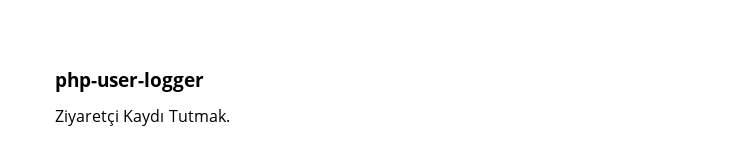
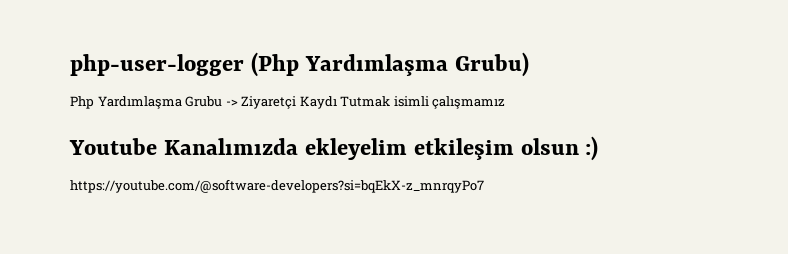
- php-user-logger
- Ziyaretçi Kaydı Tutmak.
+ php-user-logger (Php Yardımlaşma Grubu)
+ Php Yardımlaşma Grubu -> Ziyaretçi Kaydı Tutmak isimli çalışmamız
+ Youtube Kanalımızda ekleyelim etkileşim olsun :)
+ https://youtube.com/@software-developers?si=bqEkX-z_mnrqyPo7

